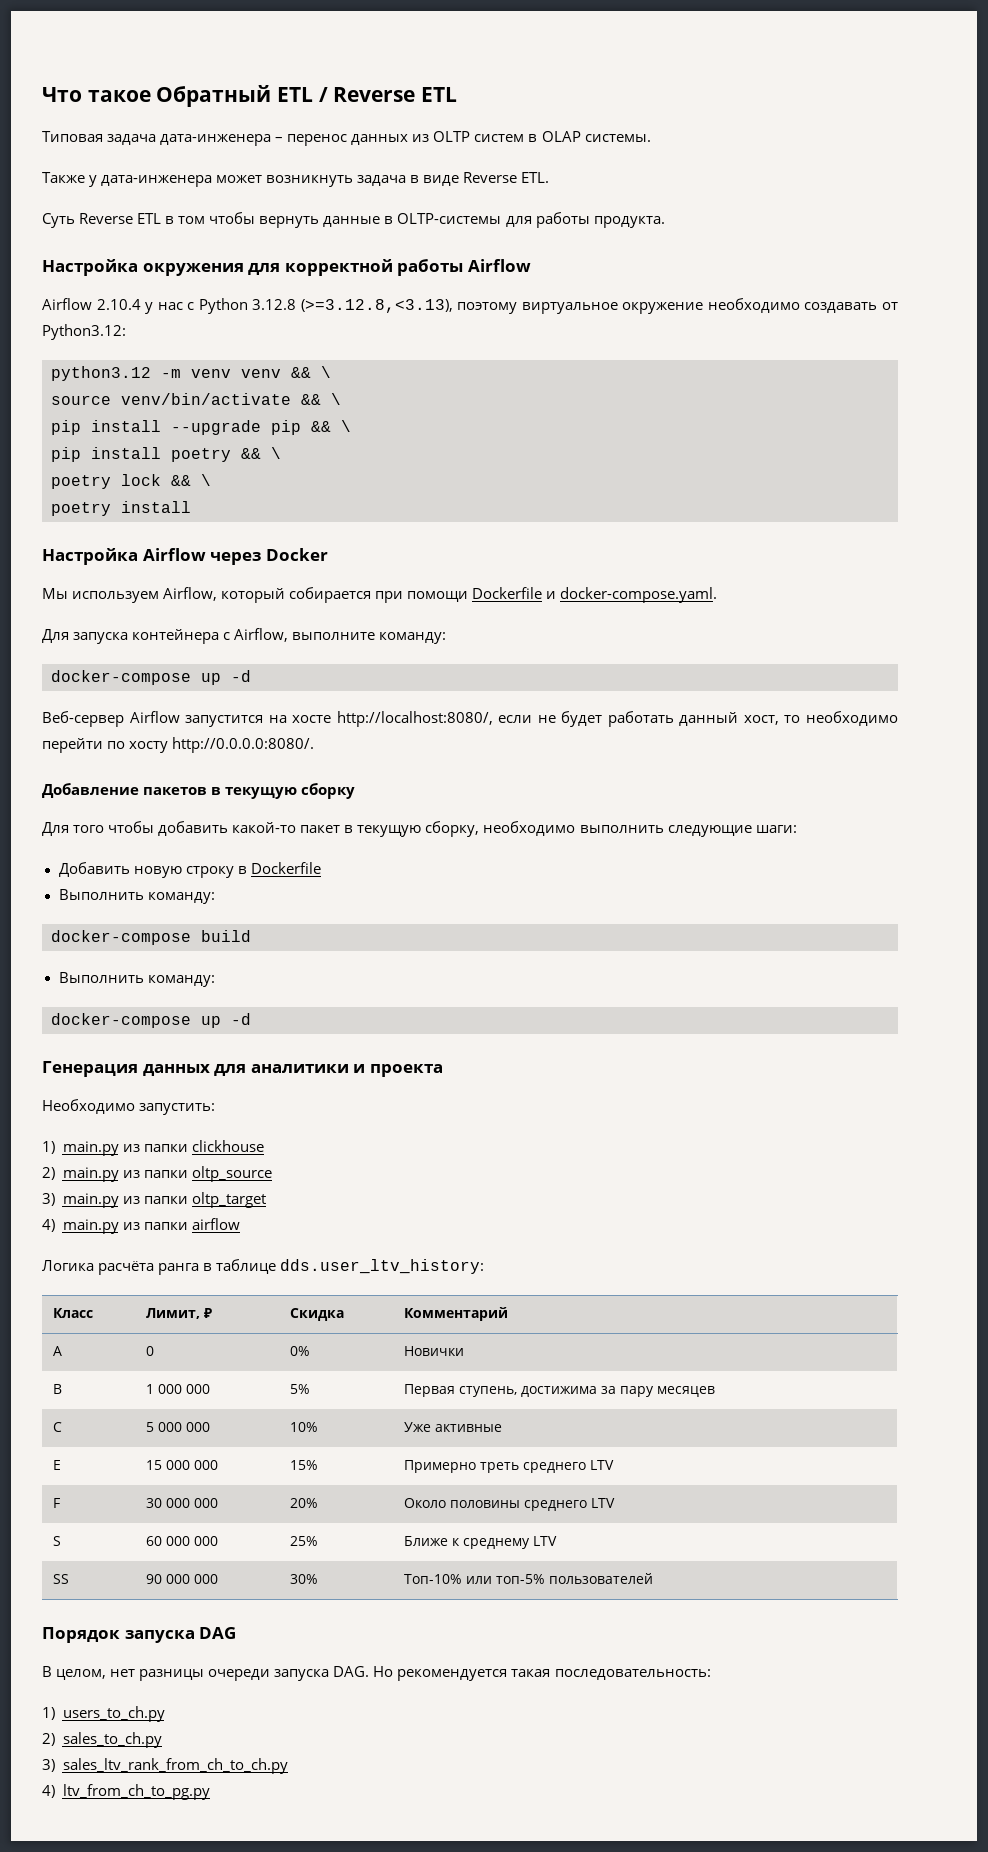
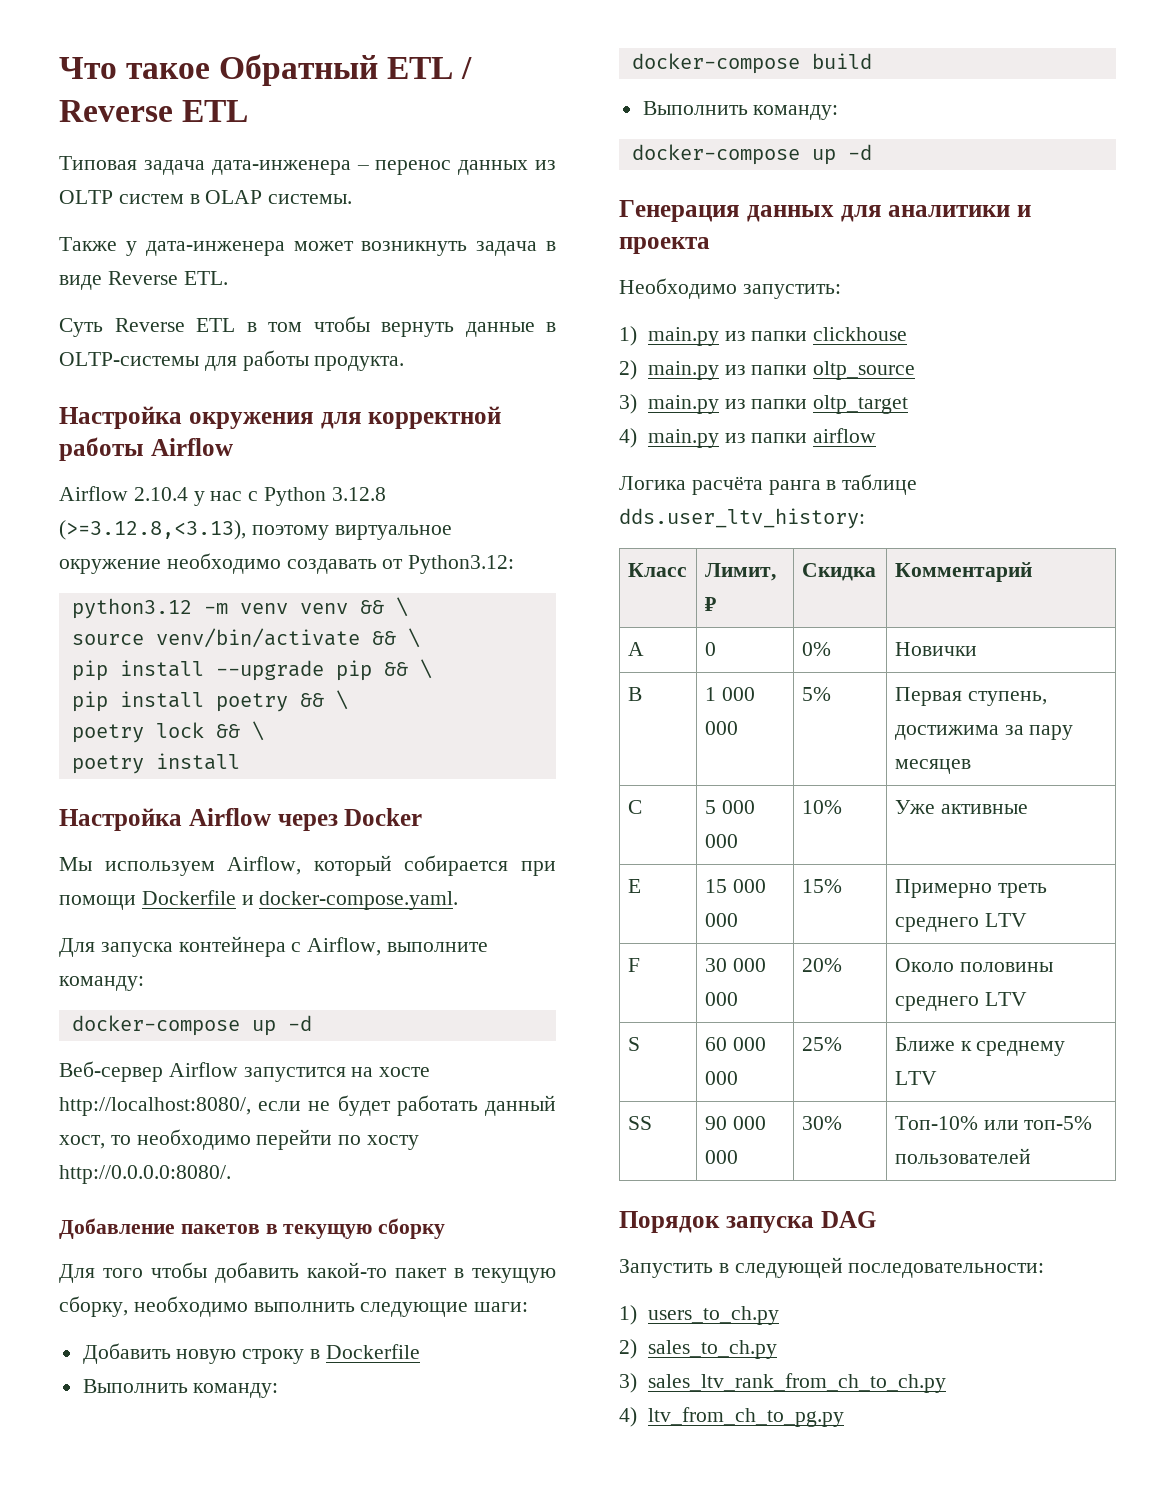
- В целом, нет разницы очереди запуска DAG. Но рекомендуется такая последовательность:
+ Запустить в следующей последовательности:

